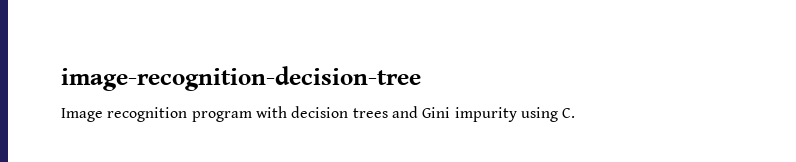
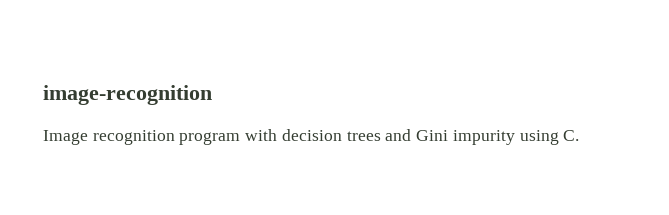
- image-recognition-decision-tree
+ image-recognition

